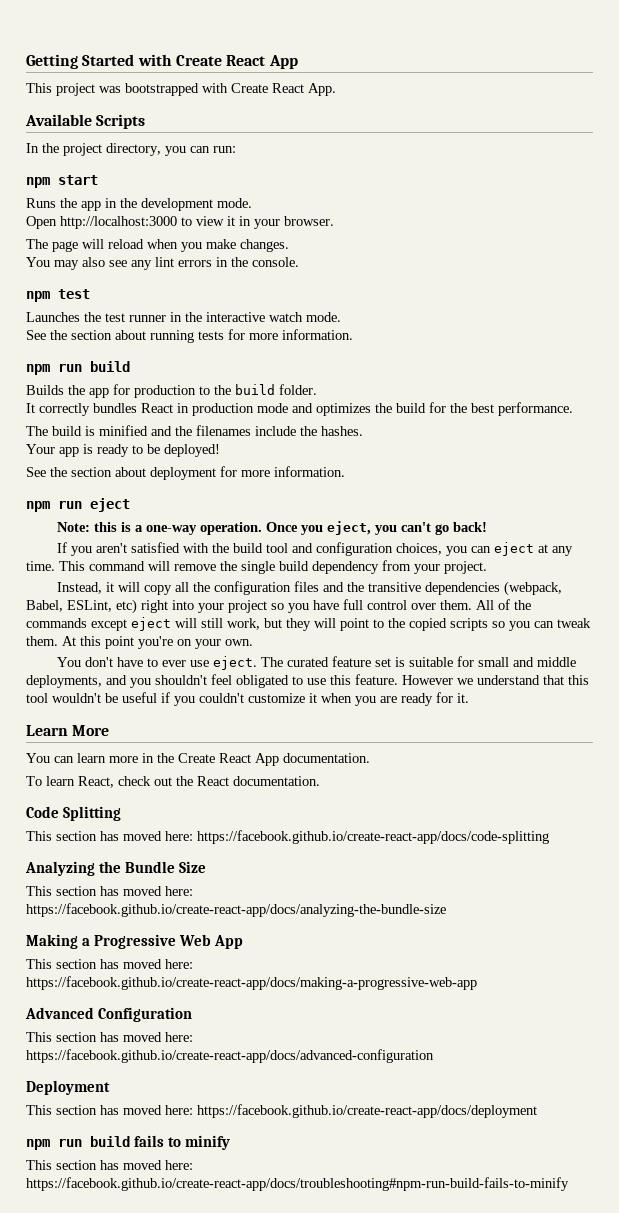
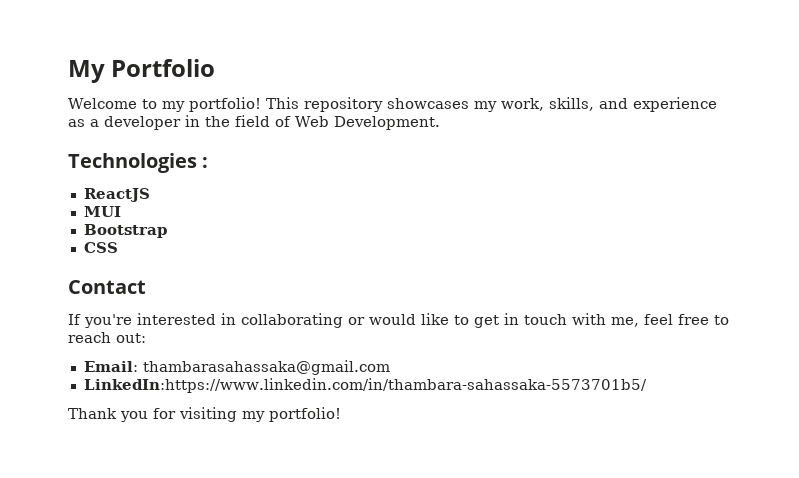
- Getting Started with Create React App
- This project was bootstrapped with Create React App.
- Available Scripts
- In the project directory, you can run:
- npm start
- Runs the app in the development mode.
- Open http://localhost:3000 to view it in your browser.
- The page will reload when you make changes.
- You may also see any lint errors in the console.
- npm test
- Launches the test runner in the interactive watch mode.
- See the section about running tests for more information.
- npm run build
- Builds the app for production to the build folder.
- It correctly bundles React in production mode and optimizes the build for the best performance.
- The build is minified and the filenames include the hashes.
- Your app is ready to be deployed!
- See the section about deployment for more information.
- npm run eject
- Note: this is a one-way operation. Once you eject, you can't go back!
- If you aren't satisfied with the build tool and configuration choices, you can eject at any time. This command will remove the single build dependency from your project.
- Instead, it will copy all the configuration files and the transitive dependencies (webpack, Babel, ESLint, etc) right into your project so you have full control over them. All of the commands except eject will still work, but they will point to the copied scripts so you can tweak them. At this point you're on your own.
- You don't have to ever use eject. The curated feature set is suitable for small and middle deployments, and you shouldn't feel obligated to use this feature. However we understand that this tool wouldn't be useful if you couldn't customize it when you are ready for it.
- Learn More
- You can learn more in the Create React App documentation.
- To learn React, check out the React documentation.
- Code Splitting
- This section has moved here: https://facebook.github.io/create-react-app/docs/code-splitting
- Analyzing the Bundle Size
- This section has moved here: https://facebook.github.io/create-react-app/docs/analyzing-the-bundle-size
- Making a Progressive Web App
- This section has moved here: https://facebook.github.io/create-react-app/docs/making-a-progressive-web-app
- Advanced Configuration
- This section has moved here: https://facebook.github.io/create-react-app/docs/advanced-configuration
- Deployment
- This section has moved here: https://facebook.github.io/create-react-app/docs/deployment
- npm run build fails to minify
- This section has moved here: https://facebook.github.io/create-react-app/docs/troubleshooting#npm-run-build-fails-to-minify
+ My Portfolio
+ Welcome to my portfolio! This repository showcases my work, skills, and experience as a developer in the field of Web Development.
+ Technologies :
+ ReactJS
+ MUI
+ Bootstrap
+ CSS
+ Contact
+ If you're interested in collaborating or would like to get in touch with me, feel free to reach out:
+ Email: thambarasahassaka@gmail.com
+ LinkedIn:https://www.linkedin.com/in/thambara-sahassaka-5573701b5/
+ Thank you for visiting my portfolio!

